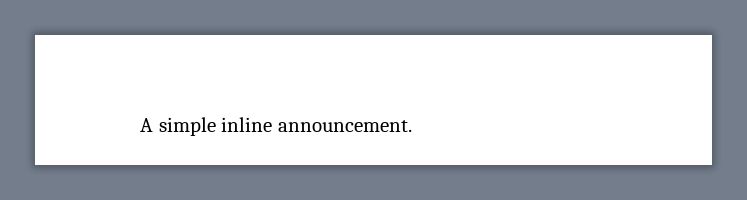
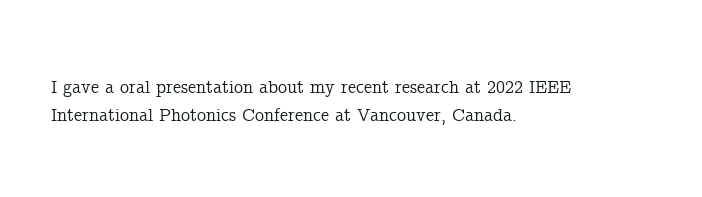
- A simple inline announcement.
+ I gave a oral presentation about my recent research at 2022 IEEE International Photonics Conference at Vancouver, Canada.

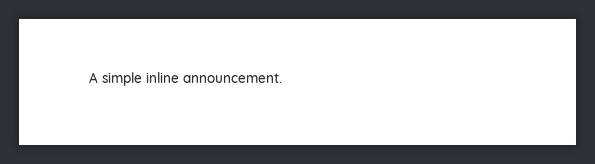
- I gave a oral presentation about my recent research at 2022 IEEE International Photonics Conference at Vancouver, Canada.
+ A simple inline announcement.

